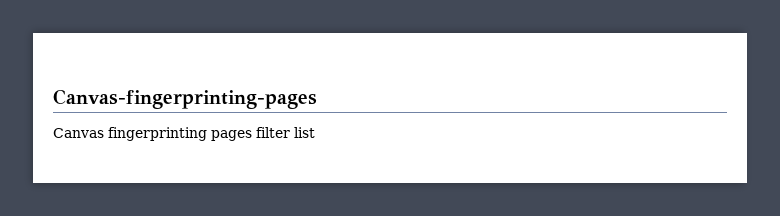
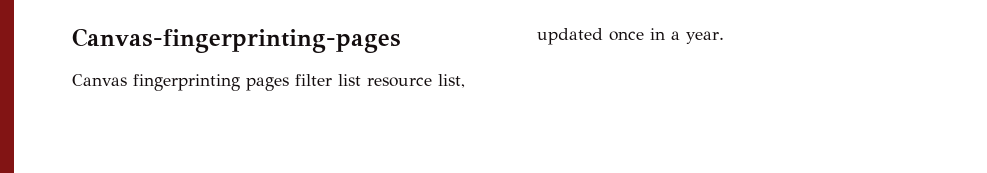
- Canvas fingerprinting pages filter list
+ Canvas fingerprinting pages filter list resource list, updated once in a year.

